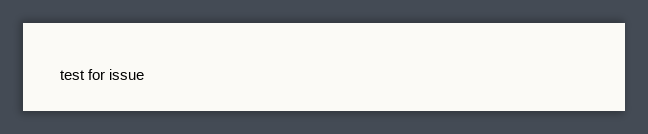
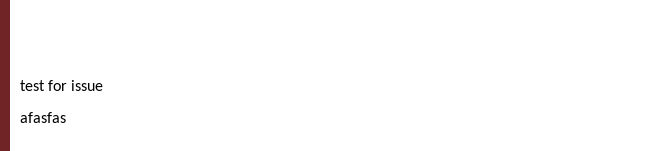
+ afasfas

